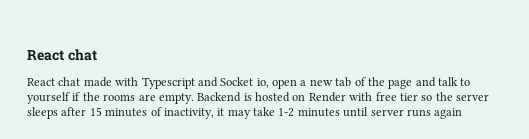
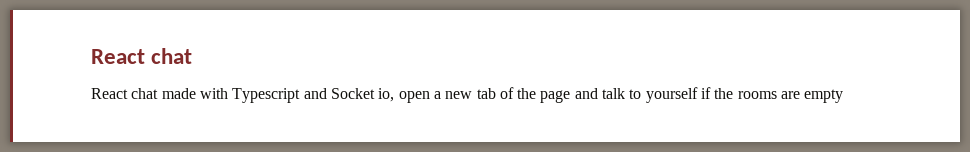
- React chat made with Typescript and Socket io, open a new tab of the page and talk to yourself if the rooms are empty. Backend is hosted on Render with free tier so the server sleeps after 15 minutes of inactivity, it may take 1-2 minutes until server runs again
+ React chat made with Typescript and Socket io, open a new tab of the page and talk to yourself if the rooms are empty

